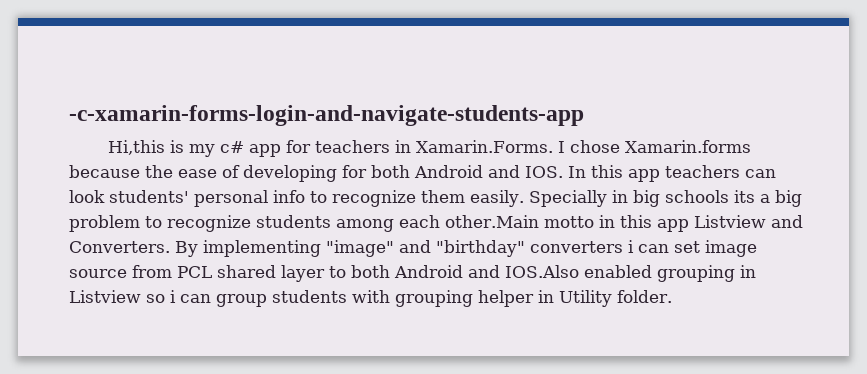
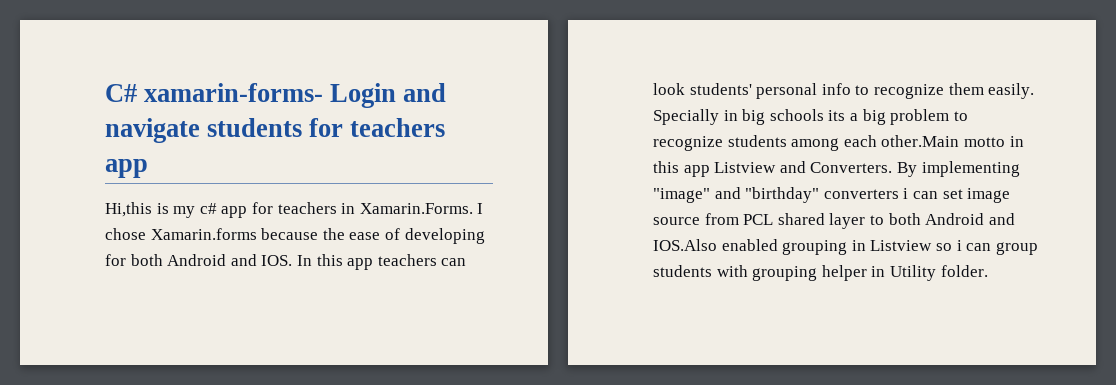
- -c-xamarin-forms-login-and-navigate-students-app
+ C# xamarin-forms- Login and navigate students for teachers app

